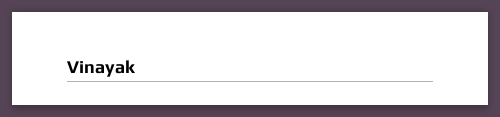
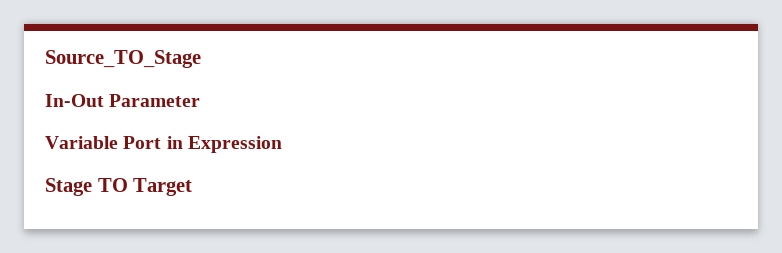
- Vinayak
+ Source_TO_Stage
+ In-Out Parameter
+ Variable Port in Expression
+ Stage TO Target

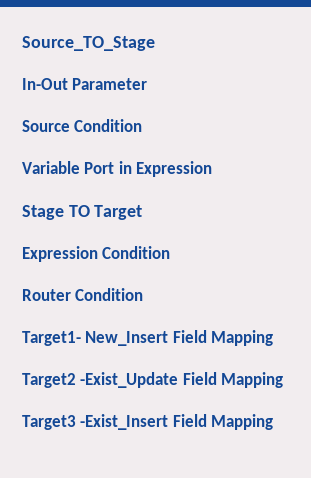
+ Source Condition
+ Expression Condition
+ Router Condition
+ Target1- New_Insert Field Mapping
+ Target2 -Exist_Update Field Mapping
+ Target3 -Exist_Insert Field Mapping

